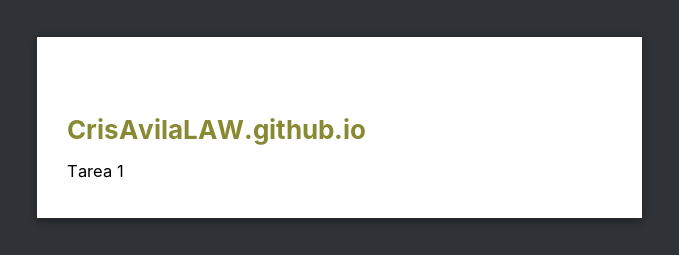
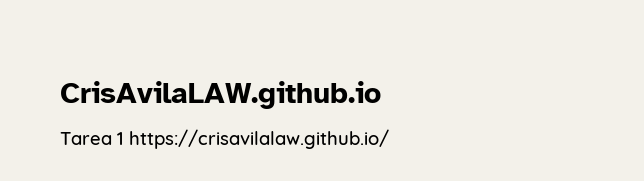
- Tarea 1
+ Tarea 1 https://crisavilalaw.github.io/

